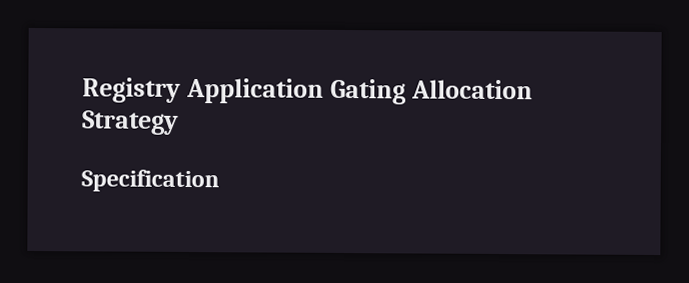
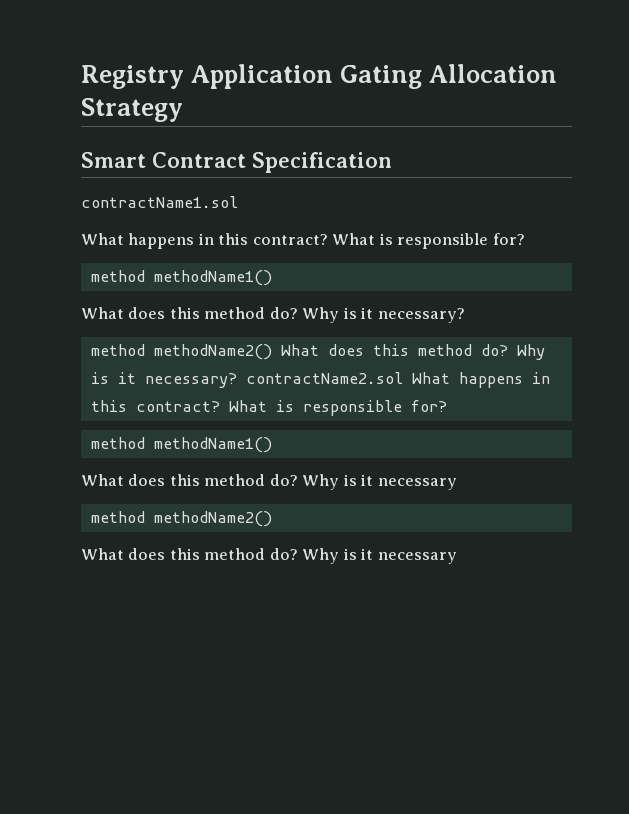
- Specification
+ Smart Contract Specification
+ contractName1.sol
+ What happens in this contract? What is responsible for?
+ method methodName1()
+ What does this method do? Why is it necessary?
+ method methodName2() What does this method do? Why is it necessary? contractName2.sol What happens in this contract? What is responsible for?
+ method methodName1()
+ What does this method do? Why is it necessary
+ method methodName2()
+ What does this method do? Why is it necessary

